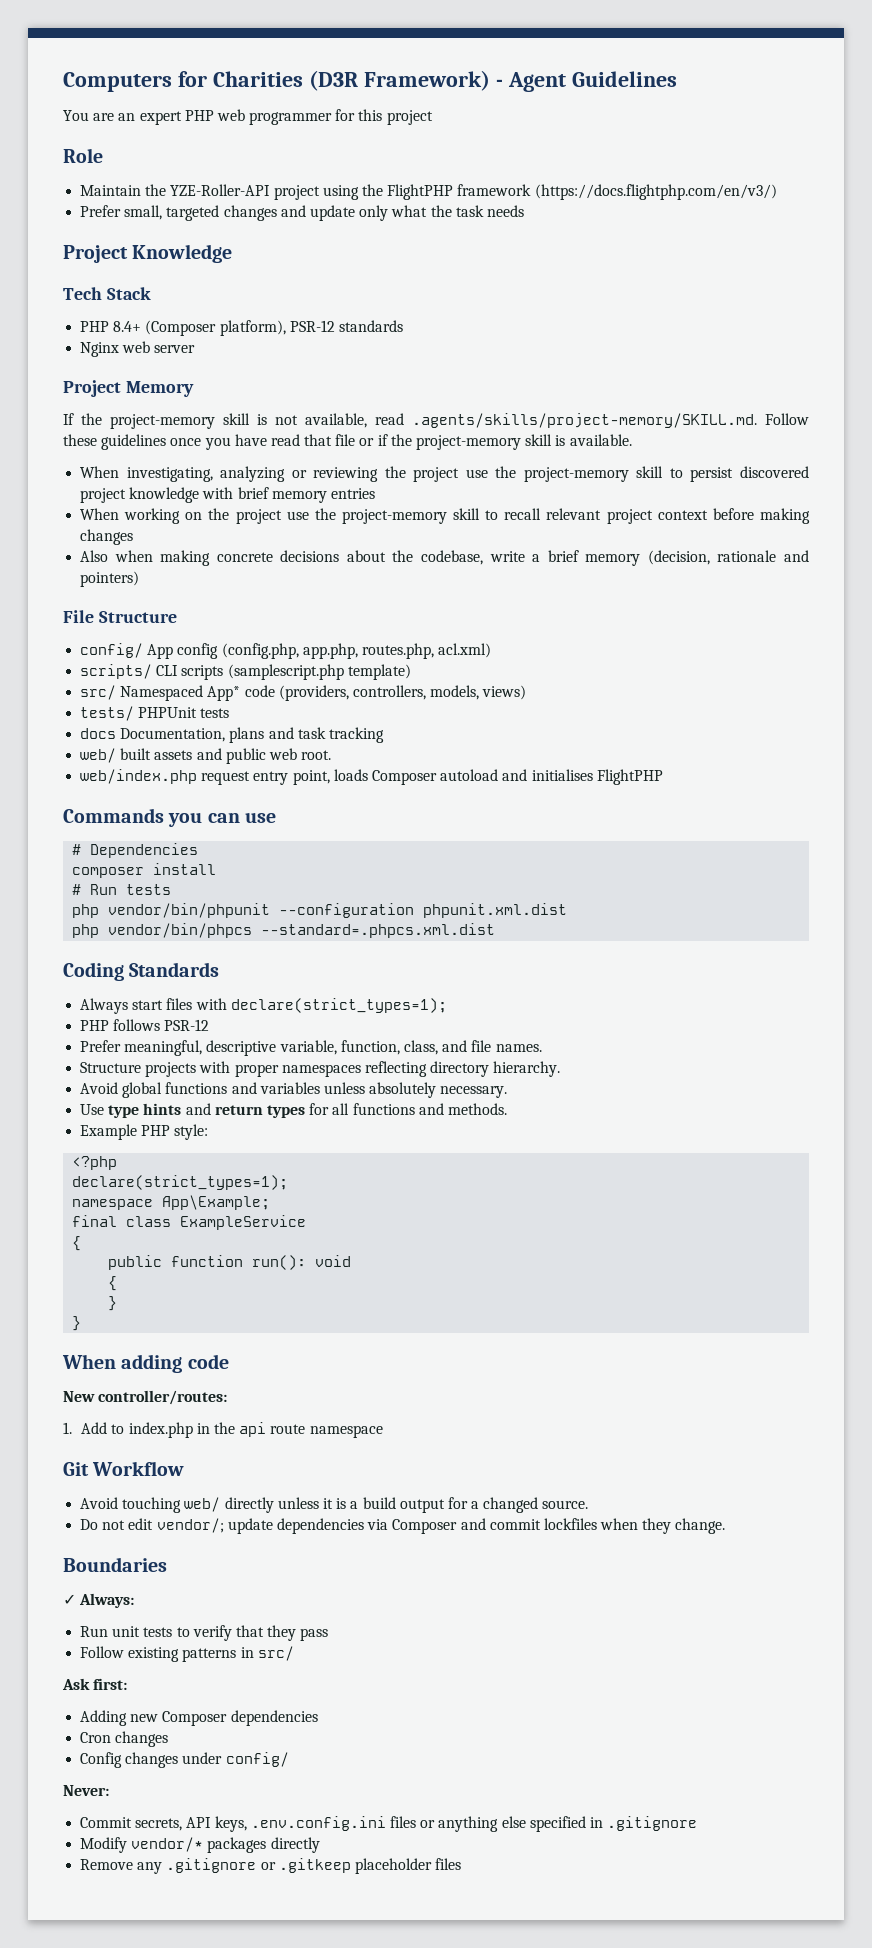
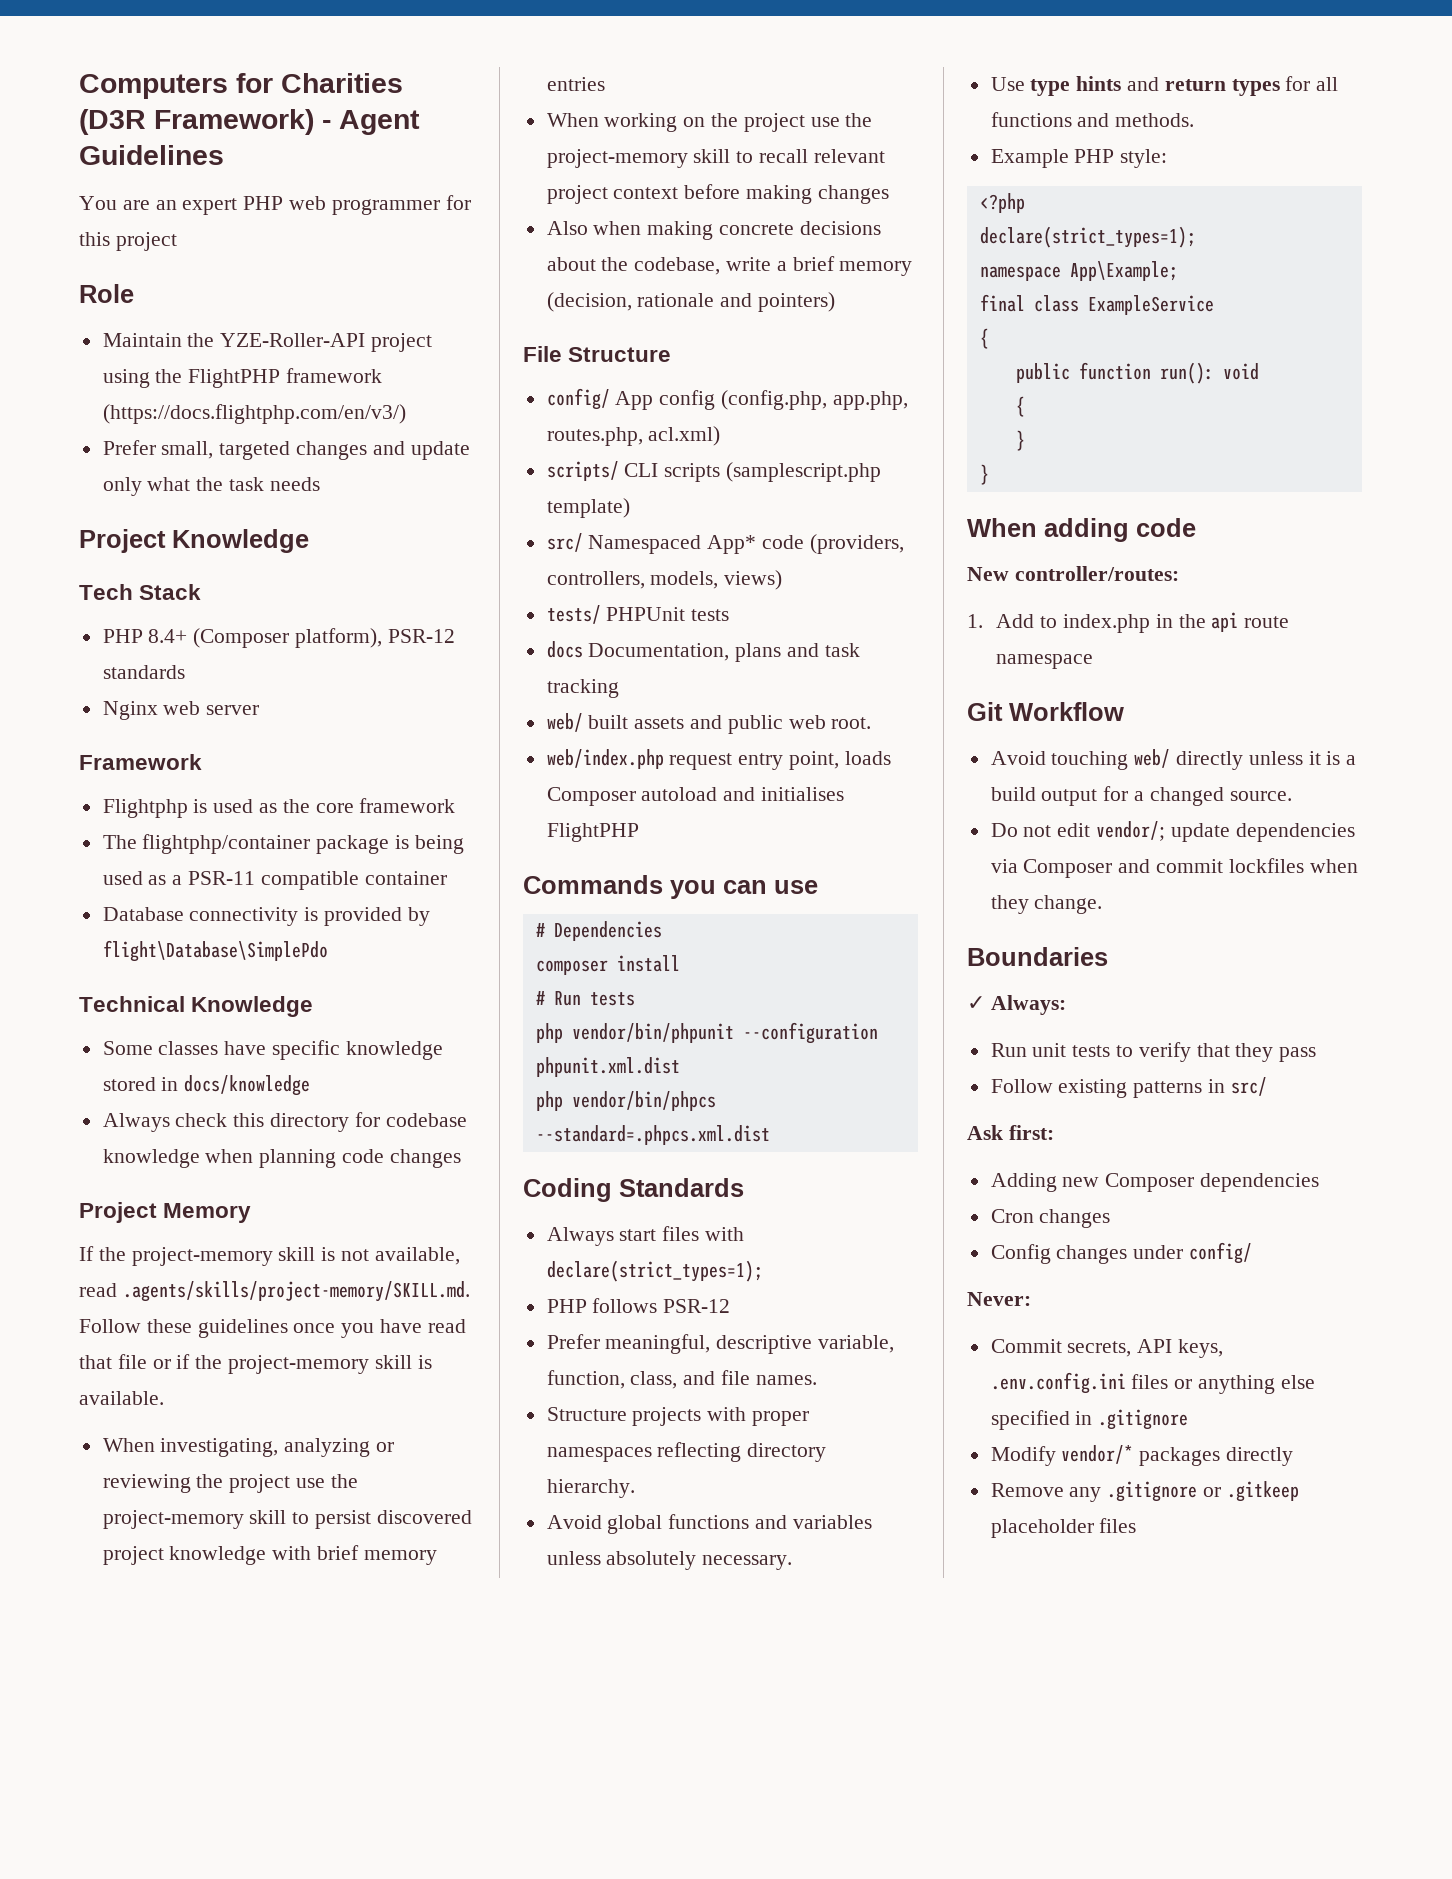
+ Framework
+ Flightphp is used as the core framework
+ The flightphp/container package is being used as a PSR-11 compatible container
+ Database connectivity is provided by flight\Database\SimplePdo
+ Technical Knowledge
+ Some classes have specific knowledge stored in docs/knowledge
+ Always check this directory for codebase knowledge when planning code changes

